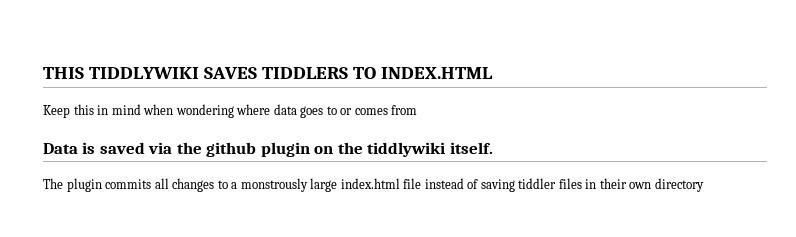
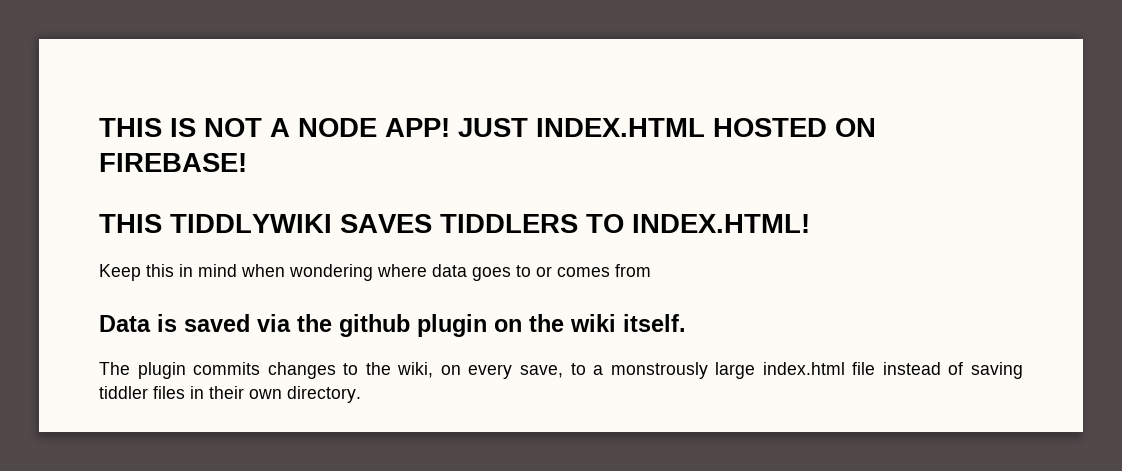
- THIS TIDDLYWIKI SAVES TIDDLERS TO INDEX.HTML
+ THIS IS NOT A NODE APP! JUST INDEX.HTML HOSTED ON FIREBASE!
+ THIS TIDDLYWIKI SAVES TIDDLERS TO INDEX.HTML!
- Data is saved via the github plugin on the tiddlywiki itself.
+ Data is saved via the github plugin on the wiki itself.
- The plugin commits all changes to a monstrously large index.html file instead of saving tiddler files in their own directory
+ The plugin commits changes to the wiki, on every save, to a monstrously large index.html file instead of saving tiddler files in their own directory.

